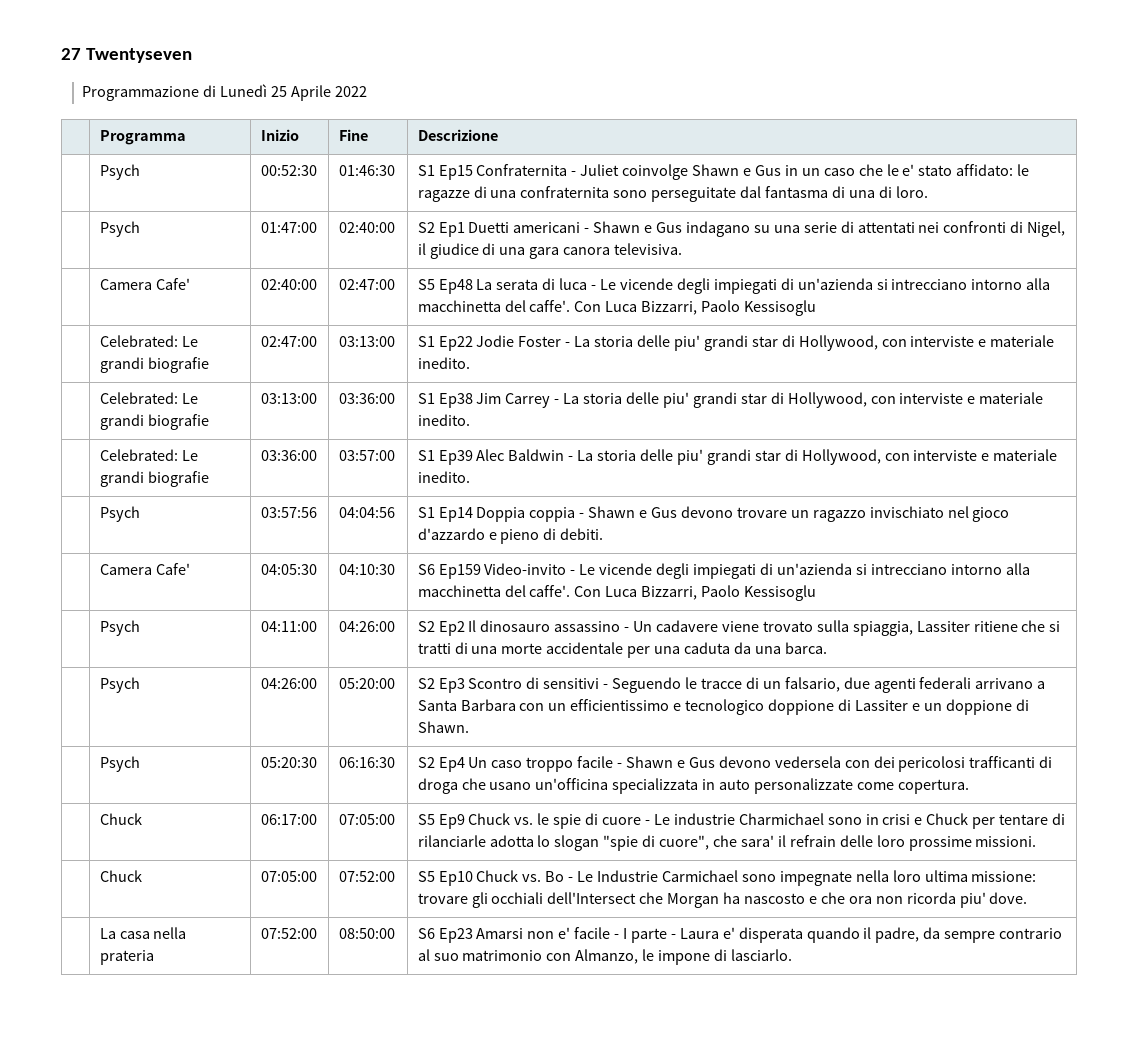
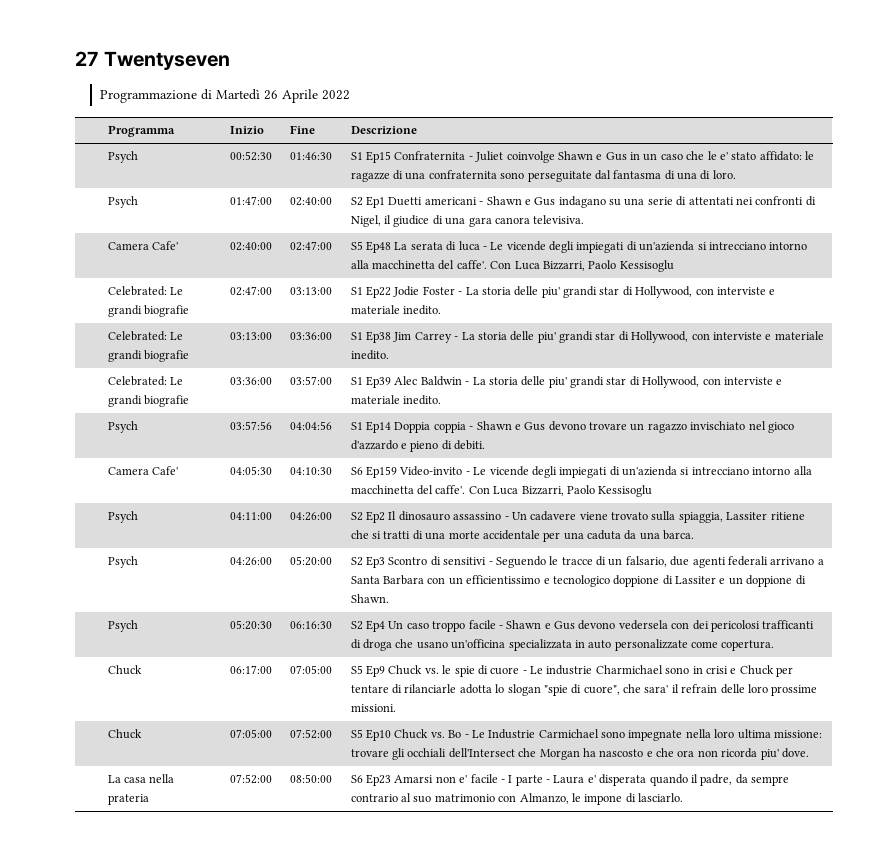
- Programmazione di Lunedì 25 Aprile 2022
+ Programmazione di Martedì 26 Aprile 2022

